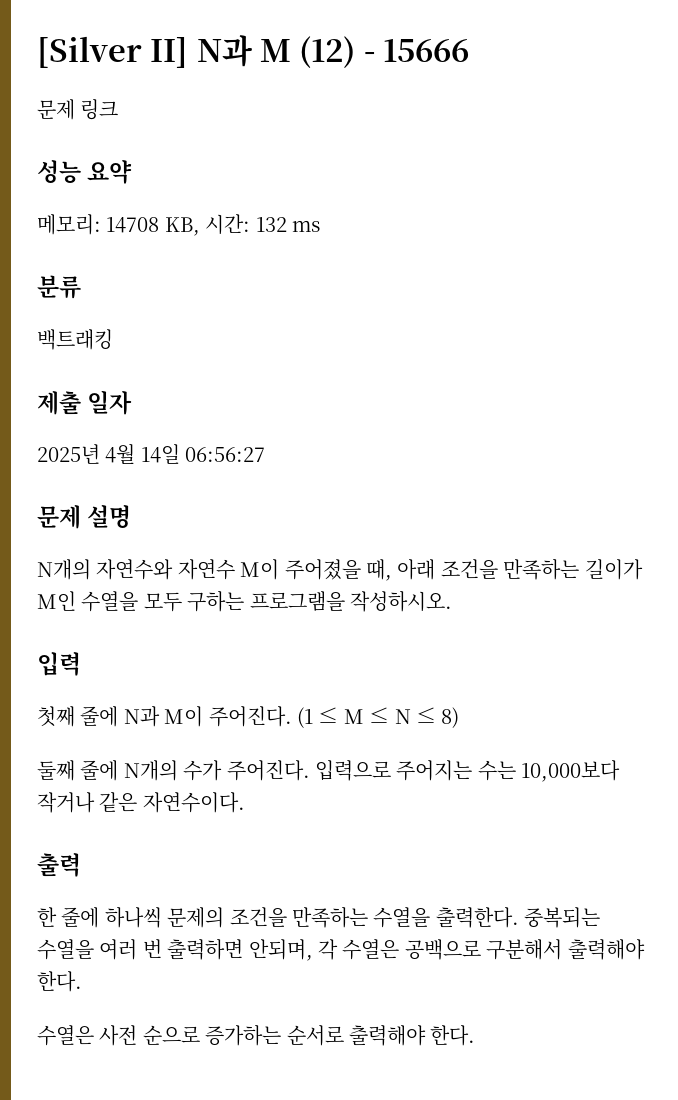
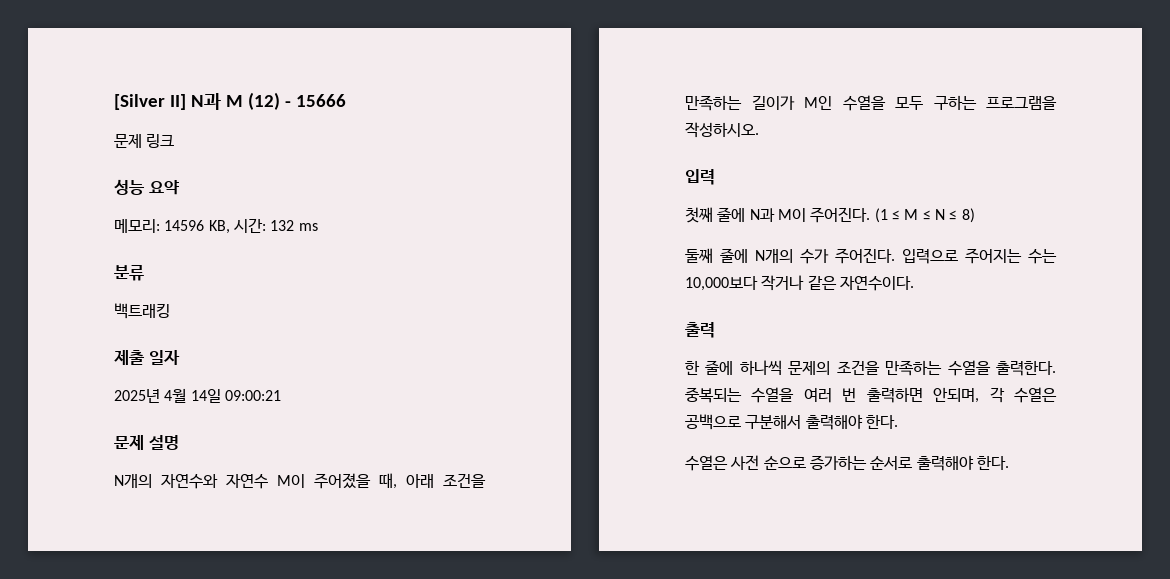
- 메모리: 14708 KB, 시간: 132 ms
+ 메모리: 14596 KB, 시간: 132 ms
- 2025년 4월 14일 06:56:27
+ 2025년 4월 14일 09:00:21

